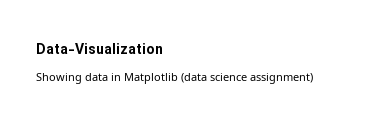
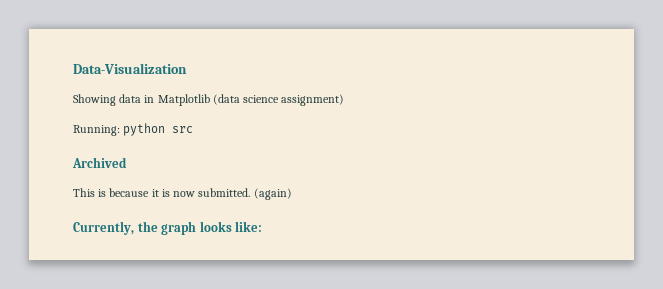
+ Running: python src
+ Archived
+ This is because it is now submitted. (again)
+ Currently, the graph looks like:

